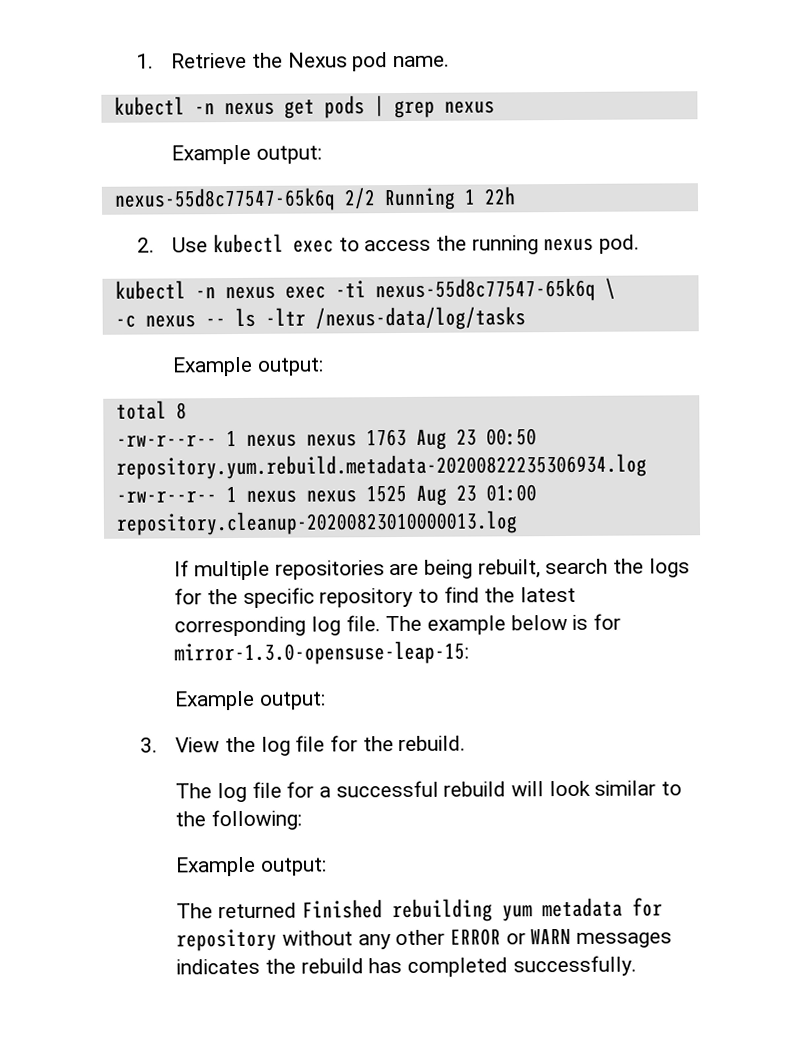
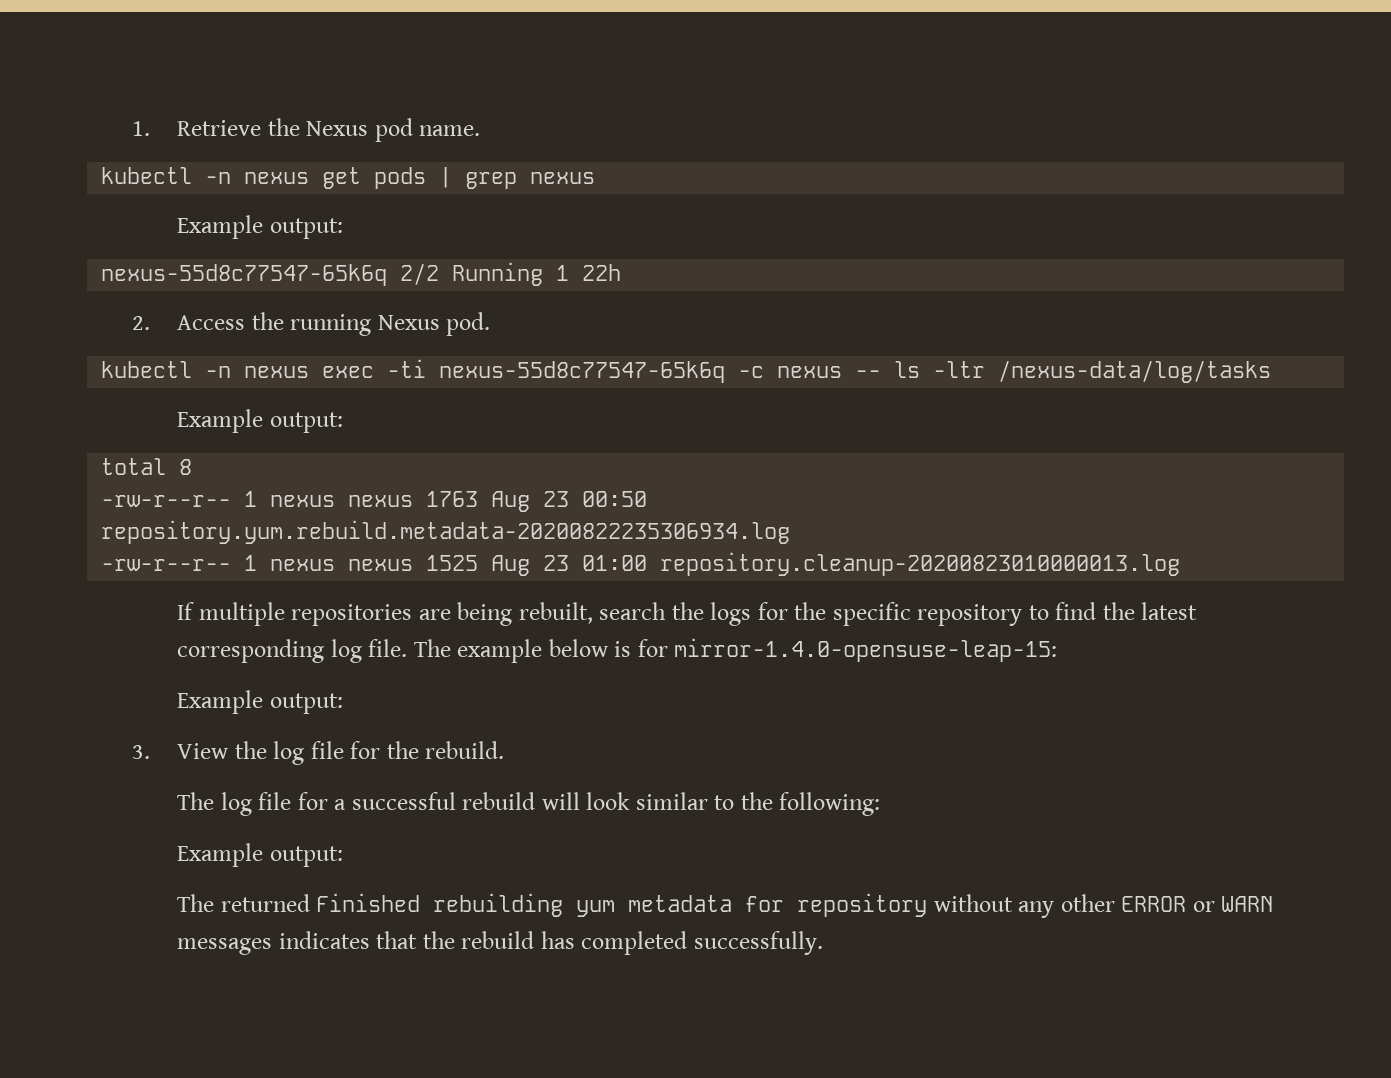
- 2. Use kubectl exec to access the running nexus pod.
+ 2. Access the running Nexus pod.
- kubectl -n nexus exec -ti nexus-55d8c77547-65k6q \
- -c nexus -- ls -ltr /nexus-data/log/tasks
+ kubectl -n nexus exec -ti nexus-55d8c77547-65k6q -c nexus -- ls -ltr /nexus-data/log/tasks
- The example below is for mirror-1.3.0-opensuse-leap-15:
+ The example below is for mirror-1.4.0-opensuse-leap-15:
- The returned Finished rebuilding yum metadata for repository without any other ERROR or WARN messages indicates the rebuild has completed successfully.
+ The returned Finished rebuilding yum metadata for repository without any other ERROR or WARN messages indicates that the rebuild has completed successfully.

